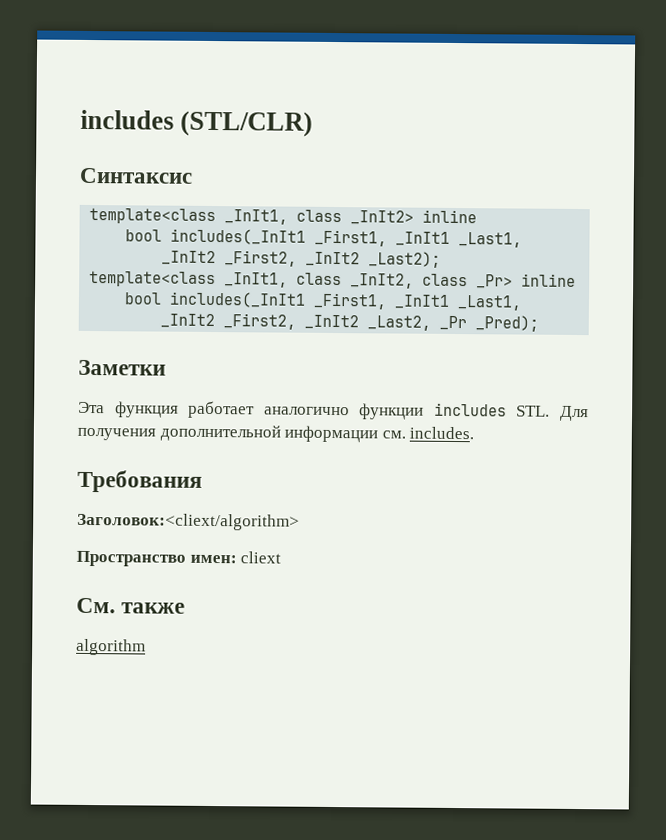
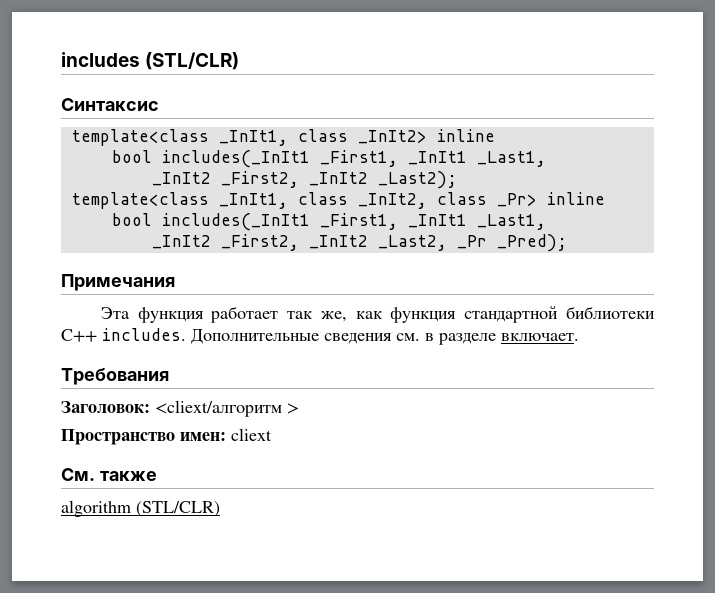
- Заметки
+ Примечания
- Эта функция работает аналогично функции includes STL. Для получения дополнительной информации см. includes.
+ Эта функция работает так же, как функция стандартной библиотеки C++ includes. Дополнительные сведения см. в разделе включает.
  Требования
- Заголовок:<cliext/algorithm>
+ Заголовок: <cliext/алгоритм >
- algorithm
+ algorithm (STL/CLR)

